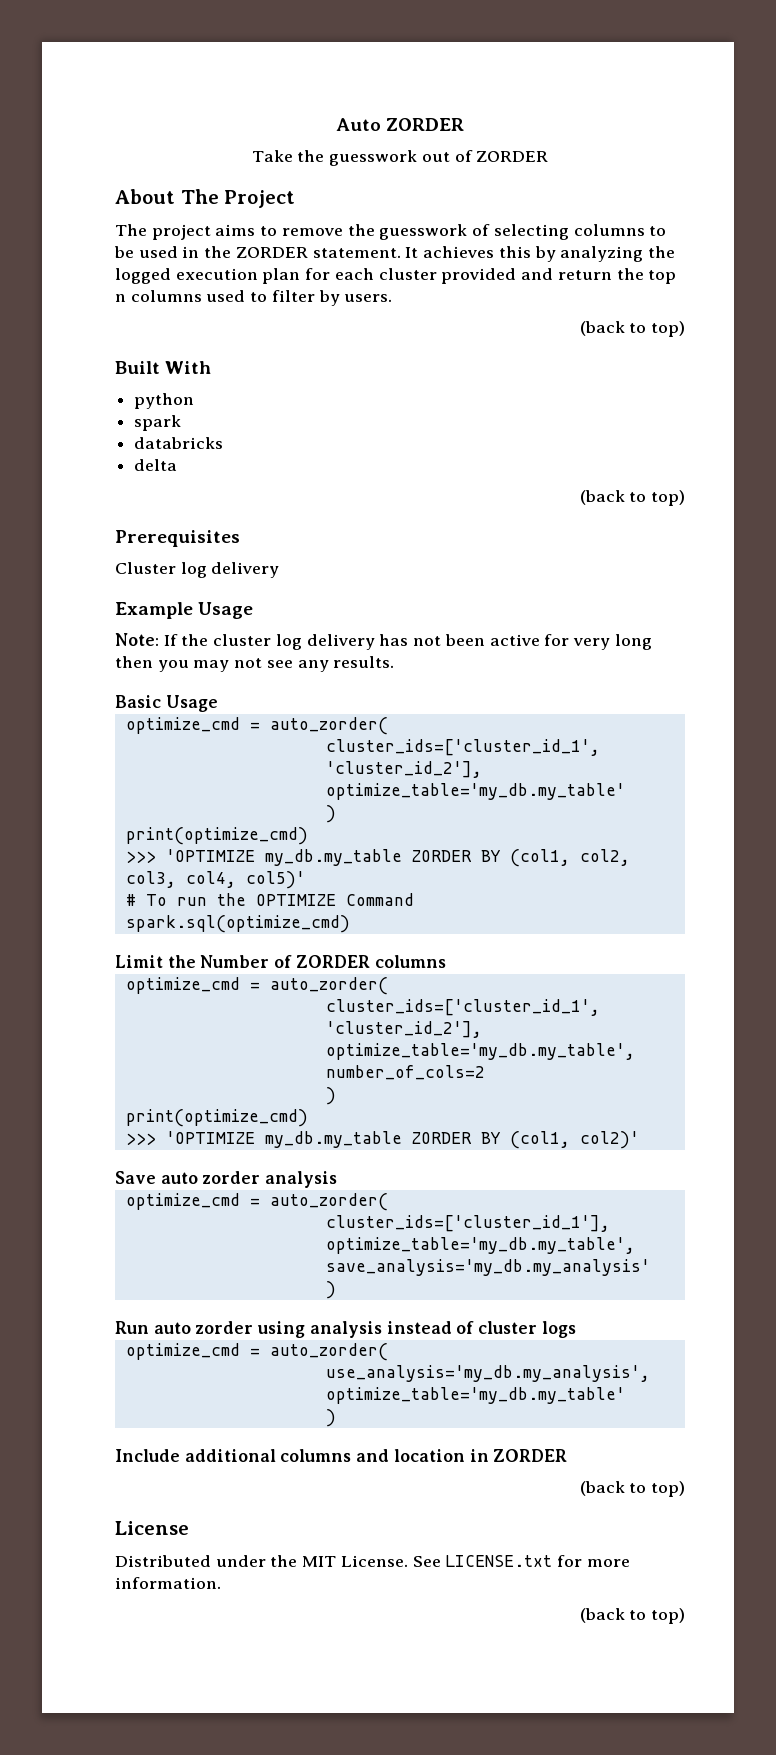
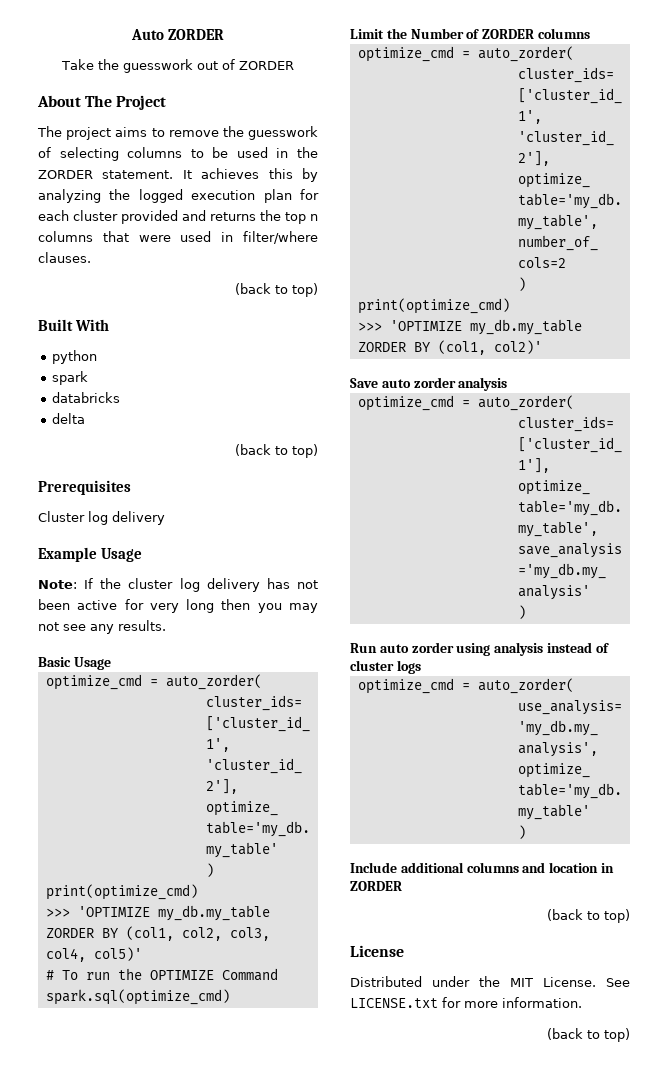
- It achieves this by analyzing the logged execution plan for each cluster provided and return the top n columns used to filter by users.
+ It achieves this by analyzing the logged execution plan for each cluster provided and returns the top n columns that were used in filter/where clauses.

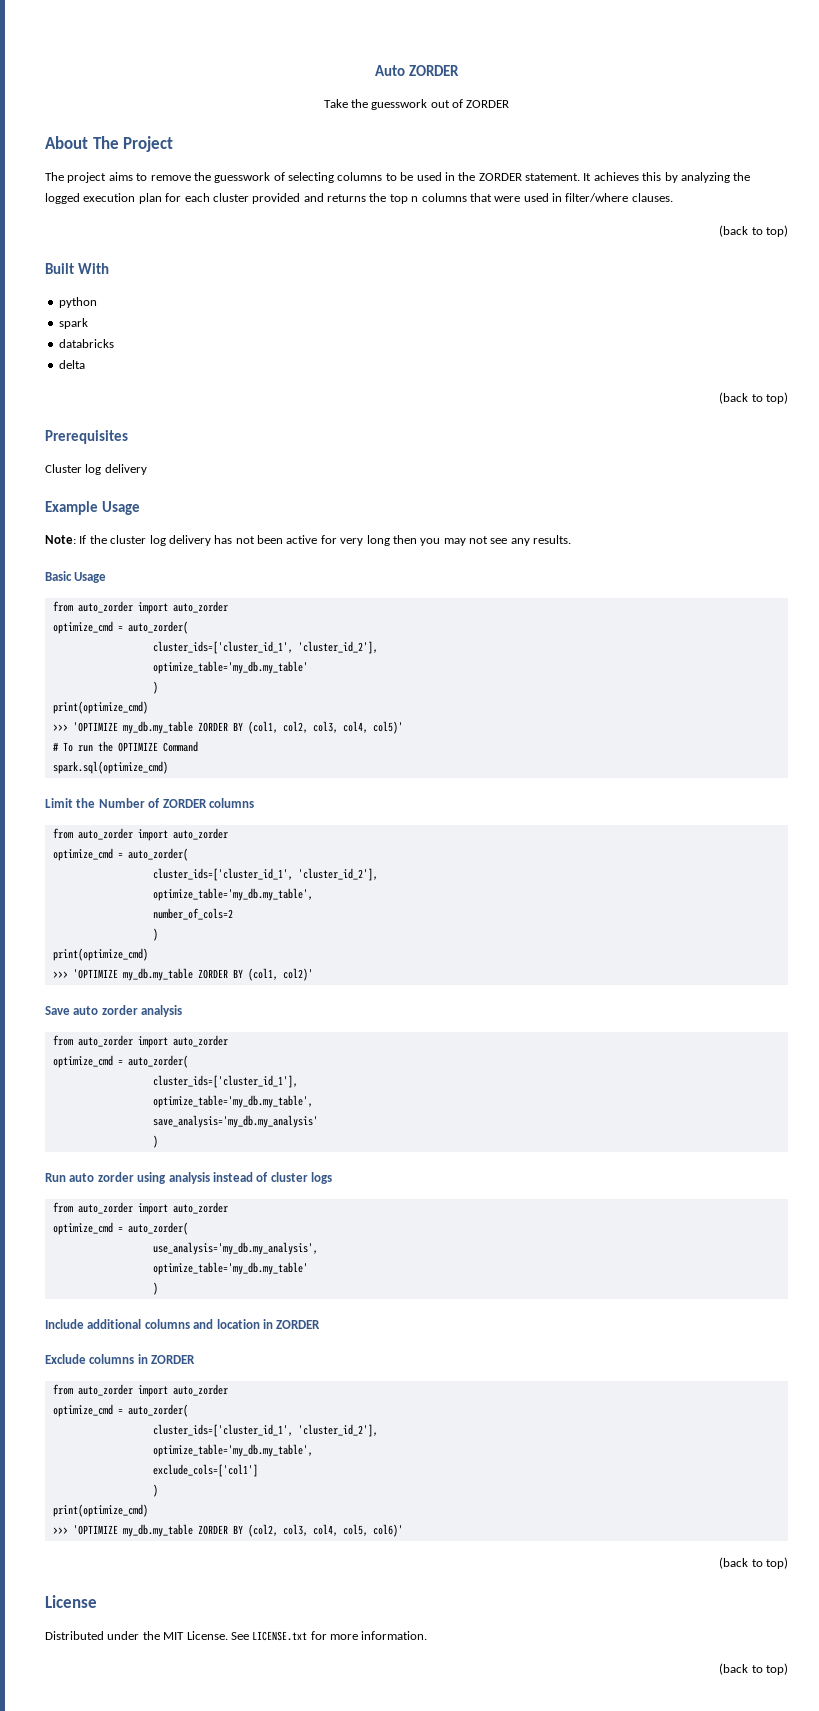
  Basic Usage
+ from auto_zorder import auto_zorder
  Limit the Number of ZORDER columns
+ from auto_zorder import auto_zorder
  Save auto zorder analysis
+ from auto_zorder import auto_zorder
  Run auto zorder using analysis instead of cluster logs
+ from auto_zorder import auto_zorder
+ Exclude columns in ZORDER
+ from auto_zorder import auto_zorder
+ optimize_cmd = auto_zorder(
+ cluster_ids=['cluster_id_1', 'cluster_id_2'],
+ optimize_table='my_db.my_table',
+ exclude_cols=['col1']
+ )
+ print(optimize_cmd)
+ >>> 'OPTIMIZE my_db.my_table ZORDER BY (col2, col3, col4, col5, col6)'

